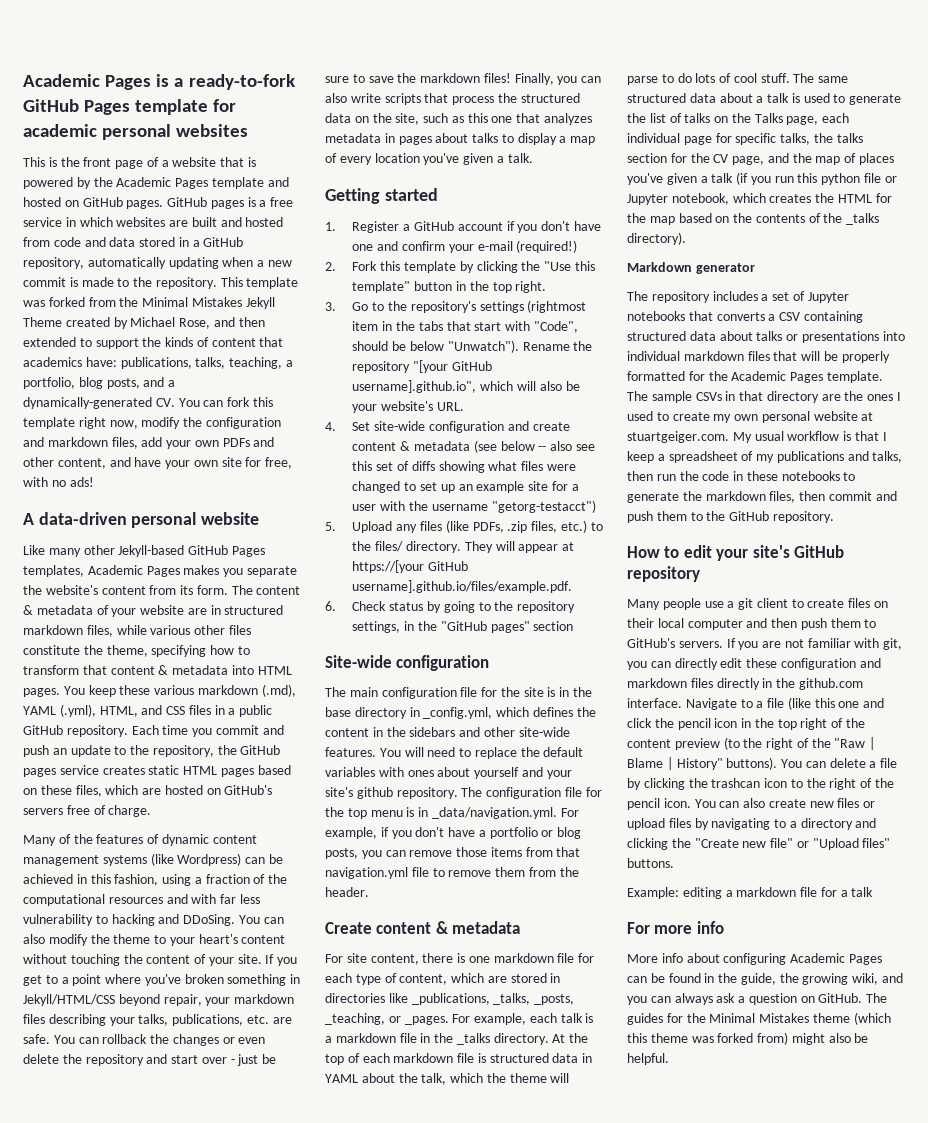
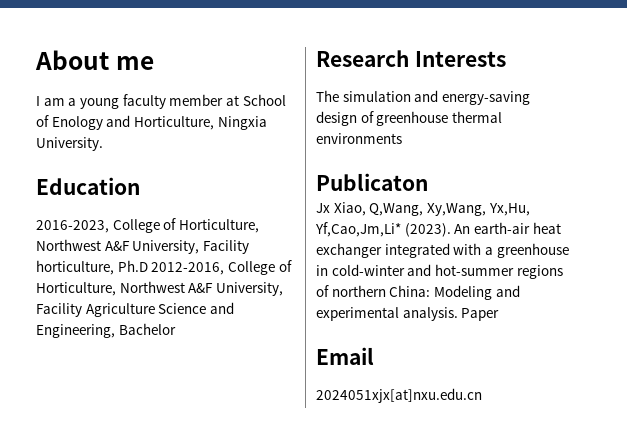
- Academic Pages is a ready-to-fork GitHub Pages template for academic personal websites
- This is the front page of a website that is powered by the Academic Pages template and hosted on GitHub pages. GitHub pages is a free service in which websites are built and hosted from code and data stored in a GitHub repository, automatically updating when a new commit is made to the repository. This template was forked from the Minimal Mistakes Jekyll Theme created by Michael Rose, and then extended to support the kinds of content that academics have: publications, talks, teaching, a portfolio, blog posts, and a dynamically-generated CV. You can fork this template right now, modify the configuration and markdown files, add your own PDFs and other content, and have your own site for free, with no ads!
- A data-driven personal website
- Like many other Jekyll-based GitHub Pages templates, Academic Pages makes you separate the website's content from its form. The content & metadata of your website are in structured markdown files, while various other files constitute the theme, specifying how to transform that content & metadata into HTML pages. You keep these various markdown (.md), YAML (.yml), HTML, and CSS files in a public GitHub repository. Each time you commit and push an update to the repository, the GitHub pages service creates static HTML pages based on these files, which are hosted on GitHub's servers free of charge.
- Many of the features of dynamic content management systems (like Wordpress) can be achieved in this fashion, using a fraction of the computational resources and with far less vulnerability to hacking and DDoSing. You can also modify the theme to your heart's content without touching the content of your site. If you get to a point where you've broken something in Jekyll/HTML/CSS beyond repair, your markdown files describing your talks, publications, etc. are safe. You can rollback the changes or even delete the repository and start over - just be sure to save the markdown files! Finally, you can also write scripts that process the structured data on the site, such as this one that analyzes metadata in pages about talks to display a map of every location you've given a talk.
- Getting started
- 1. Register a GitHub account if you don't have one and confirm your e-mail (required!)
- 2. Fork this template by clicking the "Use this template" button in the top right.
- 3. Go to the repository's settings (rightmost item in the tabs that start with "Code", should be below "Unwatch"). Rename the repository "[your GitHub username].github.io", which will also be your website's URL.
- 4. Set site-wide configuration and create content & metadata (see below -- also see this set of diffs showing what files were changed to set up an example site for a user with the username "getorg-testacct")
- 5. Upload any files (like PDFs, .zip files, etc.) to the files/ directory. They will appear at https://[your GitHub username].github.io/files/example.pdf.
- 6. Check status by going to the repository settings, in the "GitHub pages" section
- Site-wide configuration
- The main configuration file for the site is in the base directory in _config.yml, which defines the content in the sidebars and other site-wide features. You will need to replace the default variables with ones about yourself and your site's github repository. The configuration file for the top menu is in _data/navigation.yml. For example, if you don't have a portfolio or blog posts, you can remove those items from that navigation.yml file to remove them from the header.
- Create content & metadata
- For site content, there is one markdown file for each type of content, which are stored in directories like _publications, _talks, _posts, _teaching, or _pages. For example, each talk is a markdown file in the _talks directory. At the top of each markdown file is structured data in YAML about the talk, which the theme will parse to do lots of cool stuff. The same structured data about a talk is used to generate the list of talks on the Talks page, each individual page for specific talks, the talks section for the CV page, and the map of places you've given a talk (if you run this python file or Jupyter notebook, which creates the HTML for the map based on the contents of the _talks directory).
- Markdown generator
- The repository includes a set of Jupyter notebooks that converts a CSV containing structured data about talks or presentations into individual markdown files that will be properly formatted for the Academic Pages template. The sample CSVs in that directory are the ones I used to create my own personal website at stuartgeiger.com. My usual workflow is that I keep a spreadsheet of my publications and talks, then run the code in these notebooks to generate the markdown files, then commit and push them to the GitHub repository.
- How to edit your site's GitHub repository
- Many people use a git client to create files on their local computer and then push them to GitHub's servers. If you are not familiar with git, you can directly edit these configuration and markdown files directly in the github.com interface. Navigate to a file (like this one and click the pencil icon in the top right of the content preview (to the right of the "Raw | Blame | History" buttons). You can delete a file by clicking the trashcan icon to the right of the pencil icon. You can also create new files or upload files by navigating to a directory and clicking the "Create new file" or "Upload files" buttons.
- Example: editing a markdown file for a talk
- For more info
- More info about configuring Academic Pages can be found in the guide, the growing wiki, and you can always ask a question on GitHub. The guides for the Minimal Mistakes theme (which this theme was forked from) might also be helpful.
+ About me
+ I am a young faculty member at School of Enology and Horticulture, Ningxia University.
+ Education
+ 2016-2023, College of Horticulture, Northwest A&F University, Facility horticulture, Ph.D 2012-2016, College of Horticulture, Northwest A&F University, Facility Agriculture Science and Engineering, Bachelor
+ Research Interests
+ The simulation and energy-saving design of greenhouse thermal environments
+ Publicaton
+ Jx Xiao, Q,Wang, Xy,Wang, Yx,Hu, Yf,Cao,Jm,Li* (2023). An earth-air heat exchanger integrated with a greenhouse in cold-winter and hot-summer regions of northern China: Modeling and experimental analysis. Paper
+ Email
+ 2024051xjx[at]nxu.edu.cn

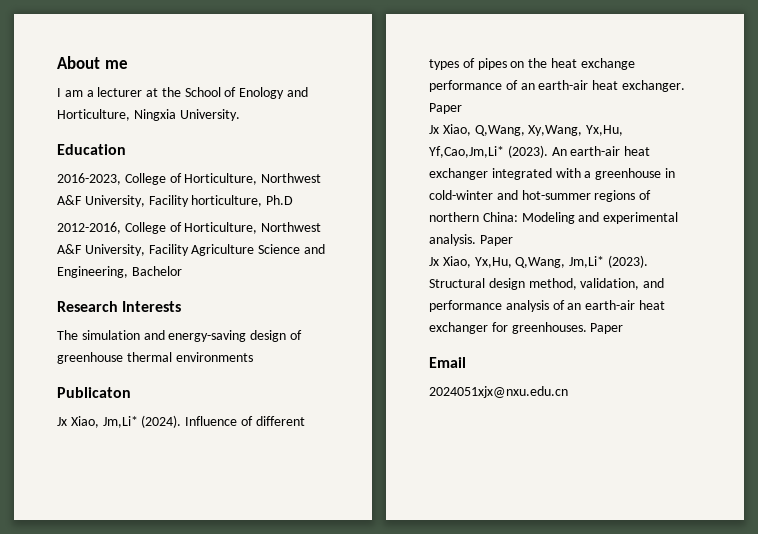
- I am a young faculty member at School of Enology and Horticulture, Ningxia University.
+ I am a lecturer at the School of Enology and Horticulture, Ningxia University.
- 2016-2023, College of Horticulture, Northwest A&F University, Facility horticulture, Ph.D 2012-2016, College of Horticulture, Northwest A&F University, Facility Agriculture Science and Engineering, Bachelor
+ 2016-2023, College of Horticulture, Northwest A&F University, Facility horticulture, Ph.D
+ 2012-2016, College of Horticulture, Northwest A&F University, Facility Agriculture Science and Engineering, Bachelor
+ Jx Xiao, Jm,Li* (2024). Influence of different types of pipes on the heat exchange performance of an earth-air heat exchanger. Paper
+ Jx Xiao, Yx,Hu, Q,Wang, Jm,Li* (2023). Structural design method, validation, and performance analysis of an earth-air heat exchanger for greenhouses. Paper
- 2024051xjx[at]nxu.edu.cn
+ 2024051xjx@nxu.edu.cn

